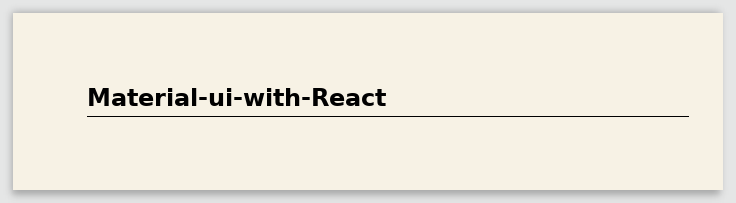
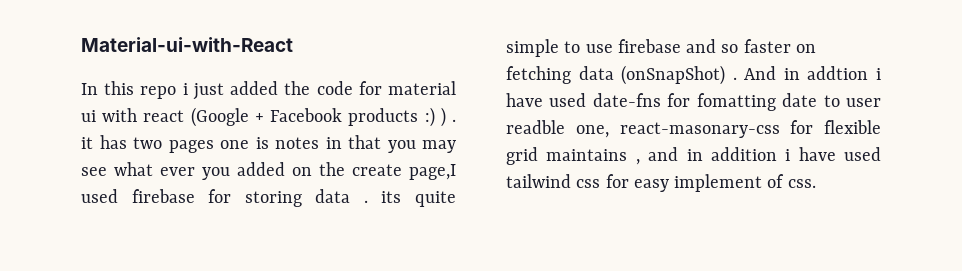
+ In this repo i just added the code for material ui with react (Google + Facebook products :) ) . it has two pages one is notes in that you may see what ever you added on the create page,I used firebase for storing data . its quite simple to use firebase and so faster on fetching data (onSnapShot) . And in addtion i have used date-fns for fomatting date to user readble one, react-masonary-css for flexible grid maintains , and in addition i have used tailwind css for easy implement of css.

